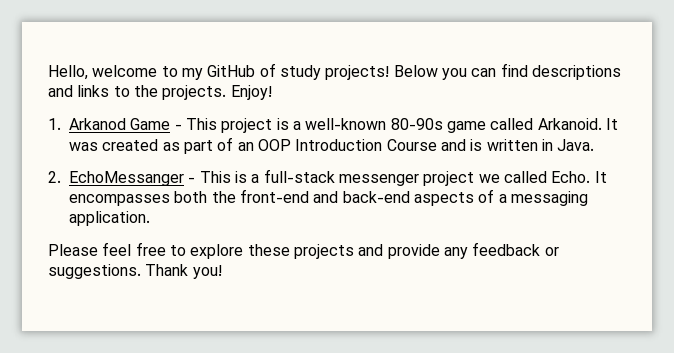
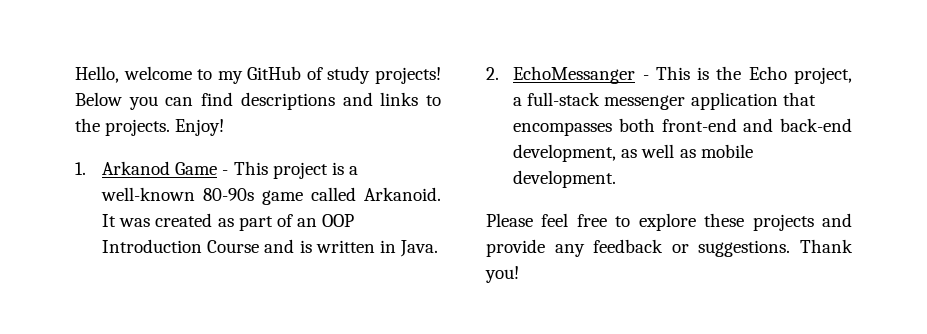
- 2. EchoMessanger - This is a full-stack messenger project we called Echo. It encompasses both the front-end and back-end aspects of a messaging application.
+ 2. EchoMessanger - This is the Echo project, a full-stack messenger application that encompasses both front-end and back-end development, as well as mobile development.

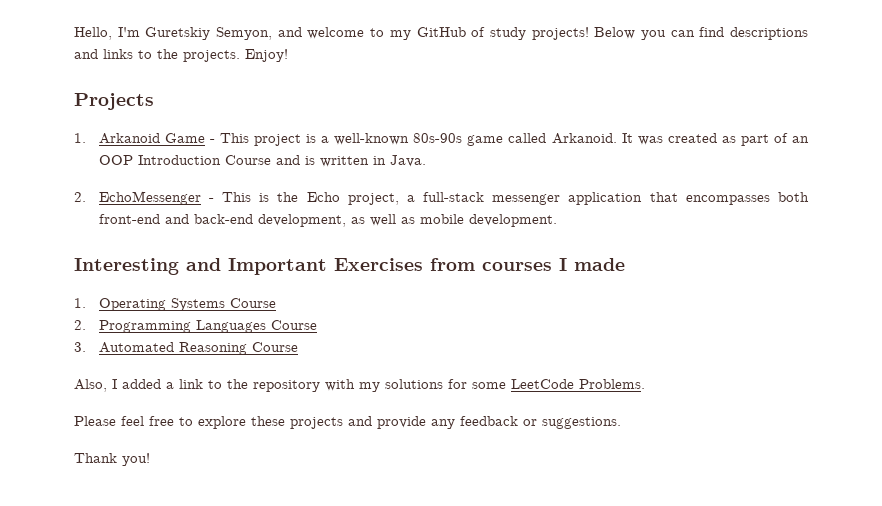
- Hello, welcome to my GitHub of study projects!
+ Hello, I'm Guretskiy Semyon, and welcome to my GitHub of study projects!
- 1. Arkanod Game - This project is a well-known 80-90s game called Arkanoid.
+ Projects
+ 1. Arkanoid Game - This project is a well-known 80s-90s game called Arkanoid.
- 2. EchoMessanger - This is the Echo project, a full-stack messenger application that encompasses both front-end and back-end development, as well as mobile development.
+ 2. EchoMessenger - This is the Echo project, a full-stack messenger application that encompasses both front-end and back-end development, as well as mobile development.
+ Interesting and Important Exercises from courses I made
+ 1. Operating Systems Course
+ 2. Programming Languages Course
+ 3. Automated Reasoning Course
+ Also, I added a link to the repository with my solutions for some LeetCode Problems.
- Please feel free to explore these projects and provide any feedback or suggestions. Thank you!
+ Please feel free to explore these projects and provide any feedback or suggestions.
+ Thank you!

